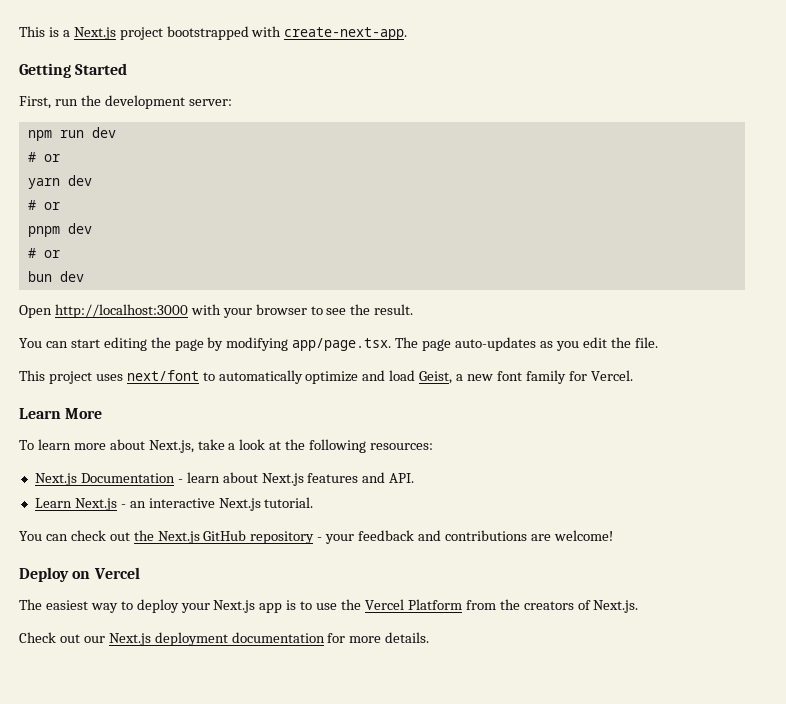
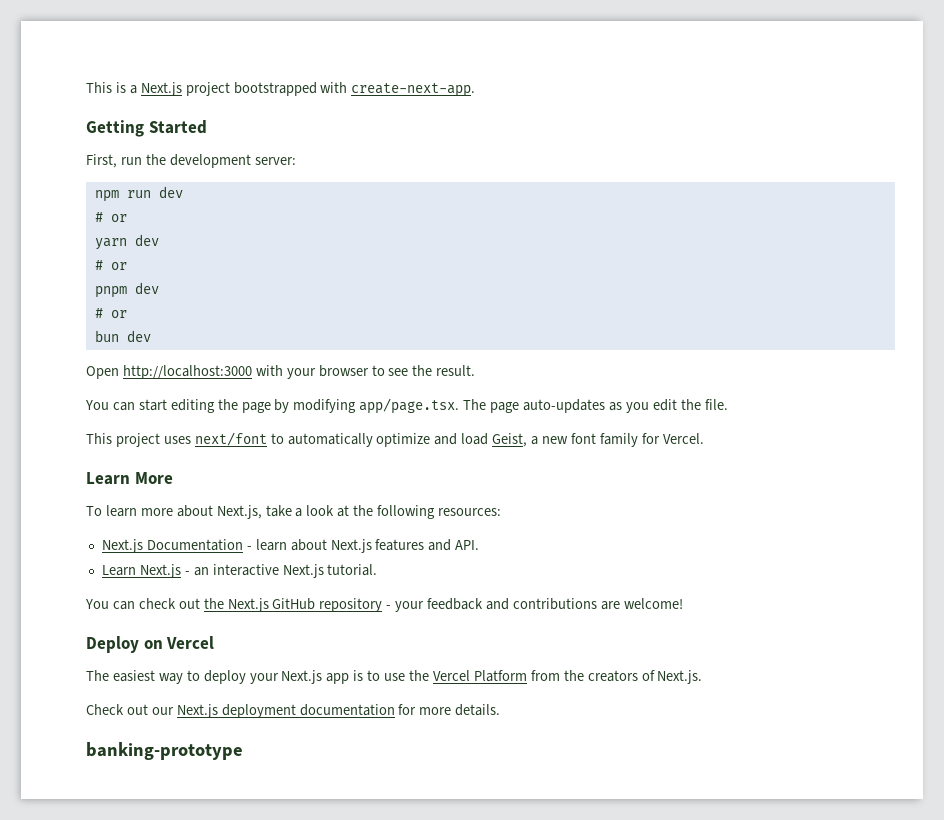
+ banking-prototype

